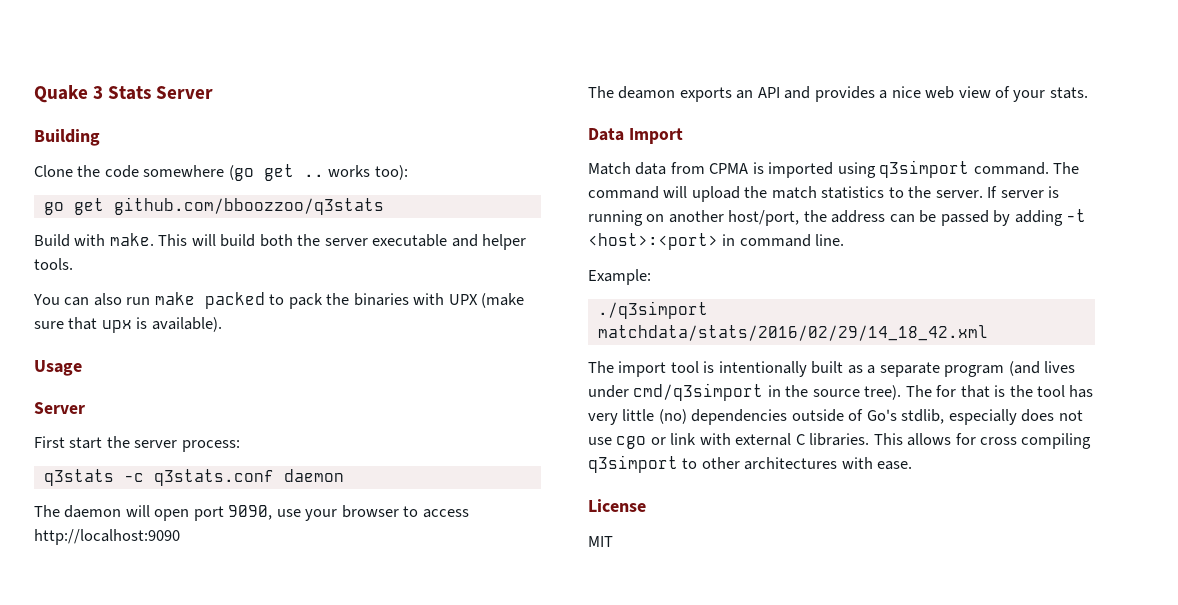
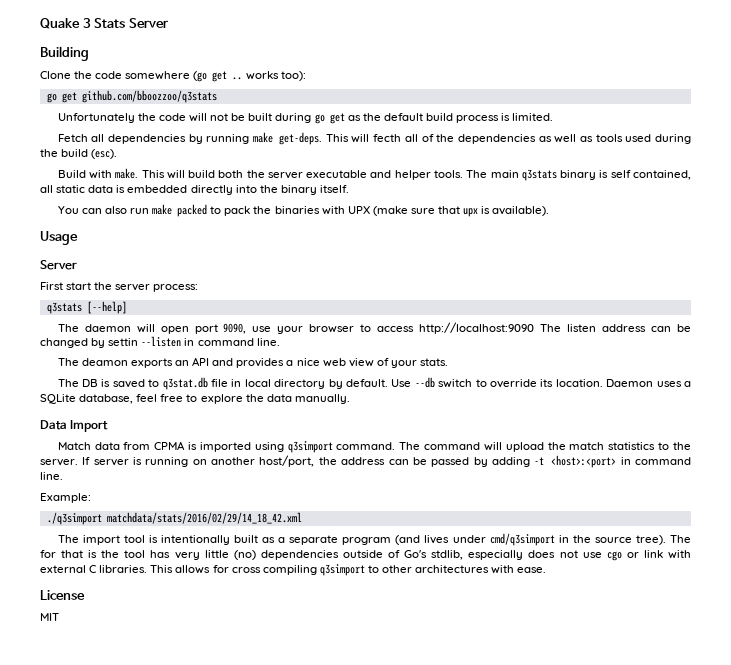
+ Unfortunately the code will not be built during go get as the default build process is limited.
+ Fetch all dependencies by running make get-deps. This will fecth all of the dependencies as well as tools used during the build (esc).
+ The main q3stats binary is self contained, all static data is embedded directly into the binary itself.
- q3stats -c q3stats.conf daemon
+ q3stats [--help]
- The daemon will open port 9090, use your browser to access http://localhost:9090
+ The daemon will open port 9090, use your browser to access http://localhost:9090 The listen address can be changed by settin --listen in command line.
+ The DB is saved to q3stat.db file in local directory by default. Use --db switch to override its location. Daemon uses a SQLite database, feel free to explore the data manually.

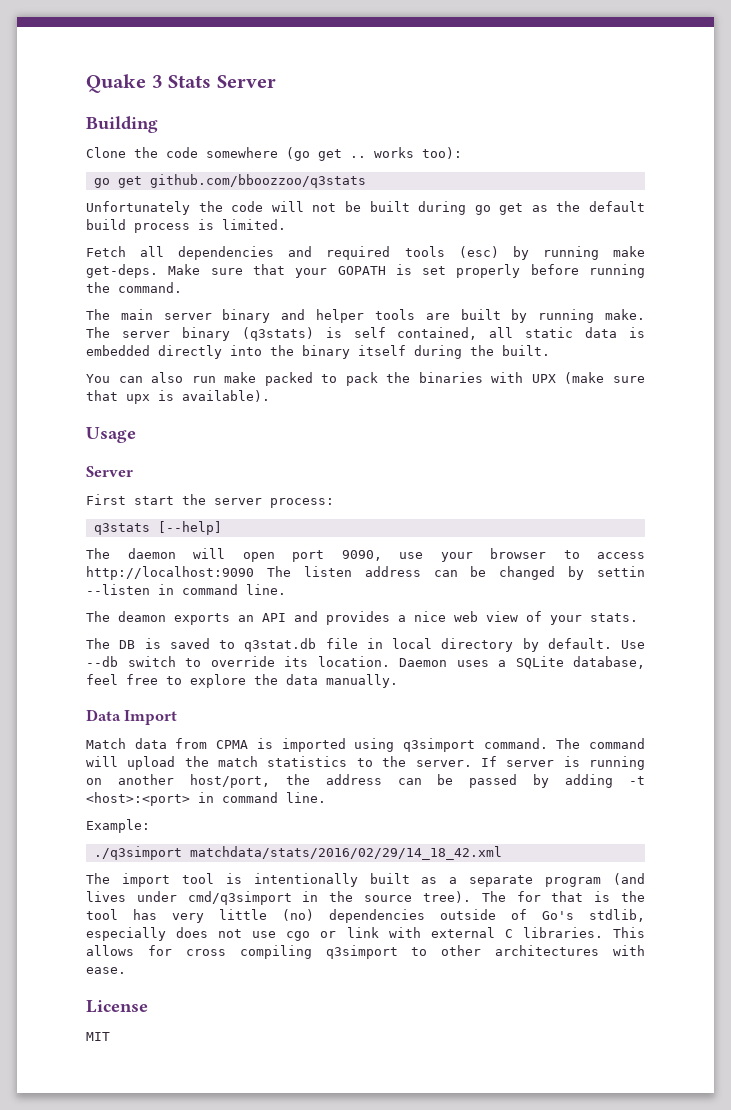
- Fetch all dependencies by running make get-deps. This will fecth all of the dependencies as well as tools used during the build (esc).
- Build with make. This will build both the server executable and helper tools. The main q3stats binary is self contained, all static data is embedded directly into the binary itself.
+ Fetch all dependencies and required tools (esc) by running make get-deps. Make sure that your GOPATH is set properly before running the command.
+ The main server binary and helper tools are built by running make. The server binary (q3stats) is self contained, all static data is embedded directly into the binary itself during the built.

